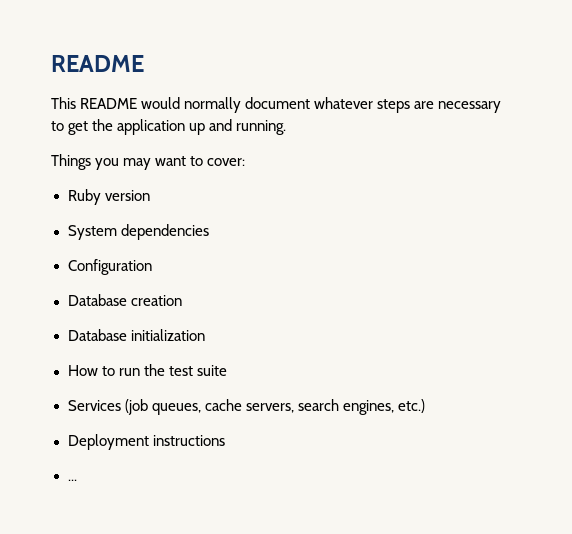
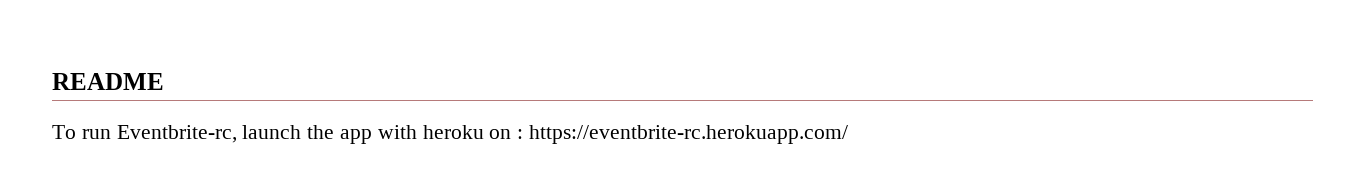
- This README would normally document whatever steps are necessary to get the application up and running.
- Things you may want to cover:
- Ruby version
- System dependencies
- Configuration
- Database creation
- Database initialization
- How to run the test suite
- Services (job queues, cache servers, search engines, etc.)
- Deployment instructions
- ...
+ To run Eventbrite-rc, launch the app with heroku on : https://eventbrite-rc.herokuapp.com/

